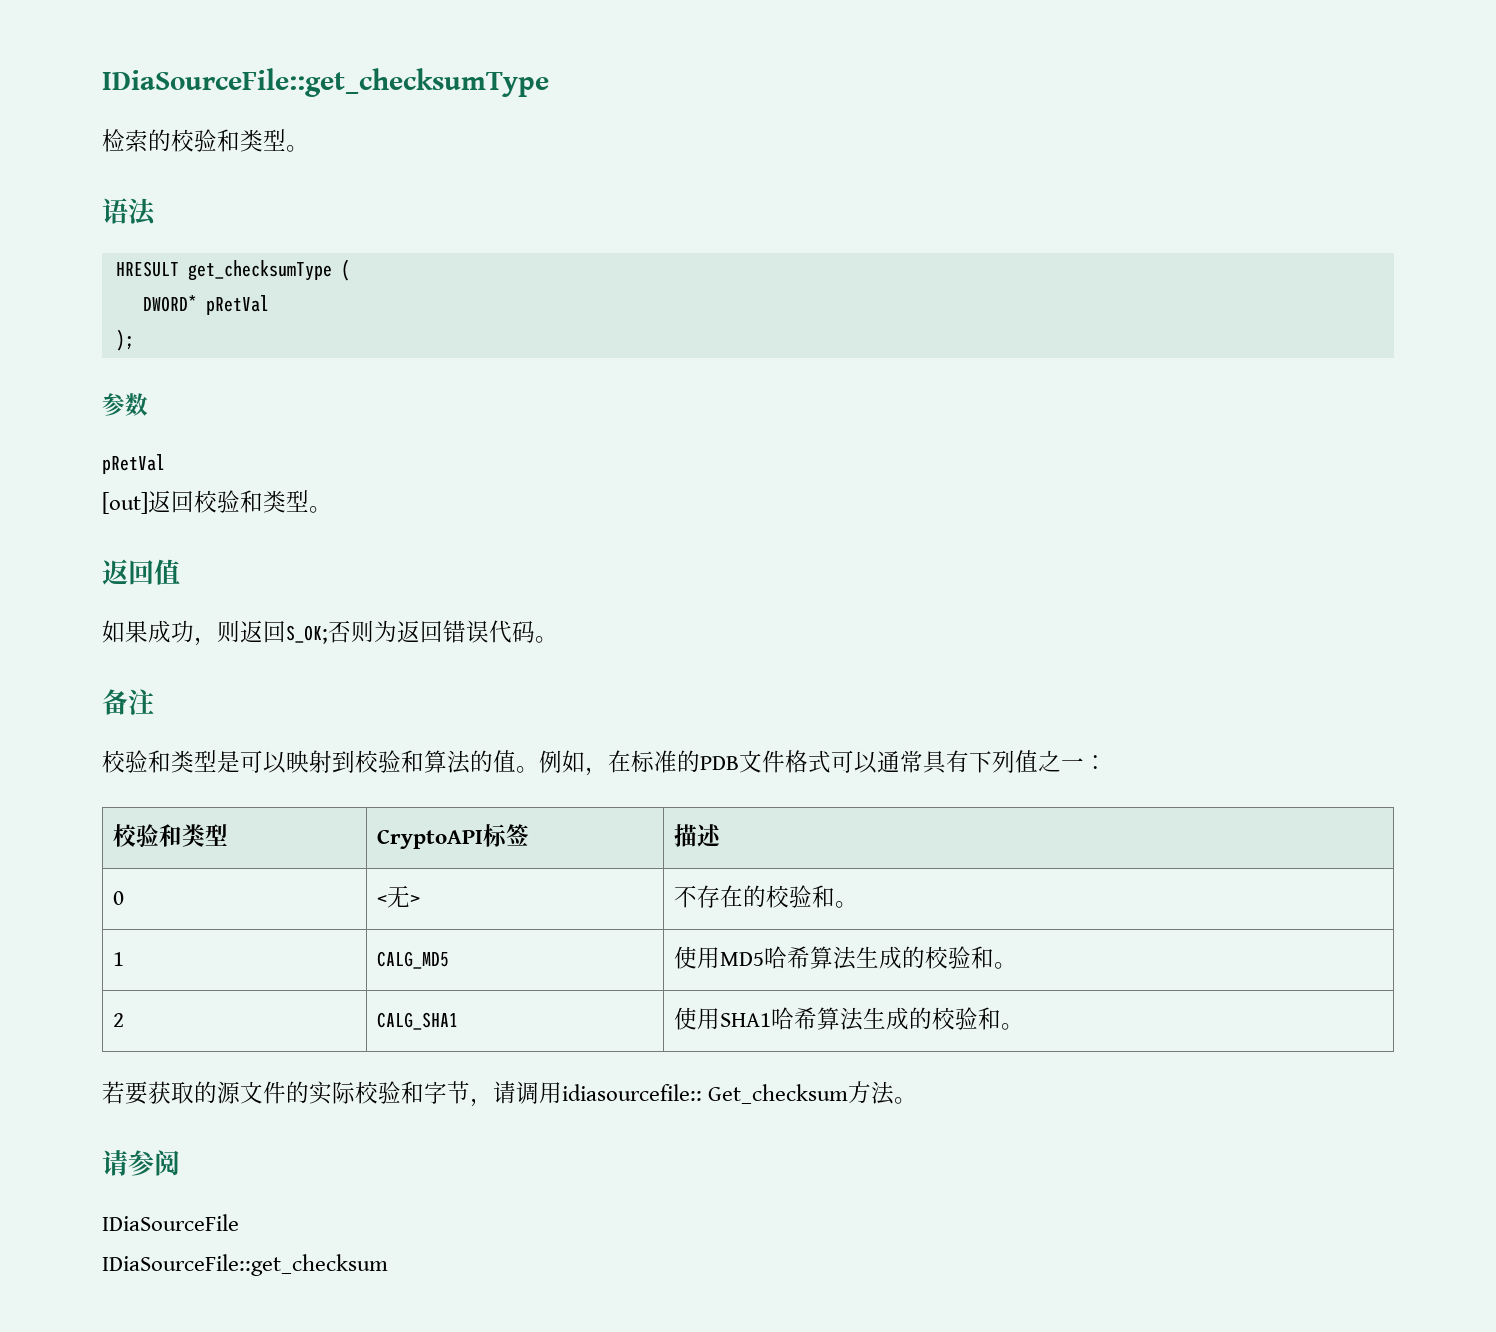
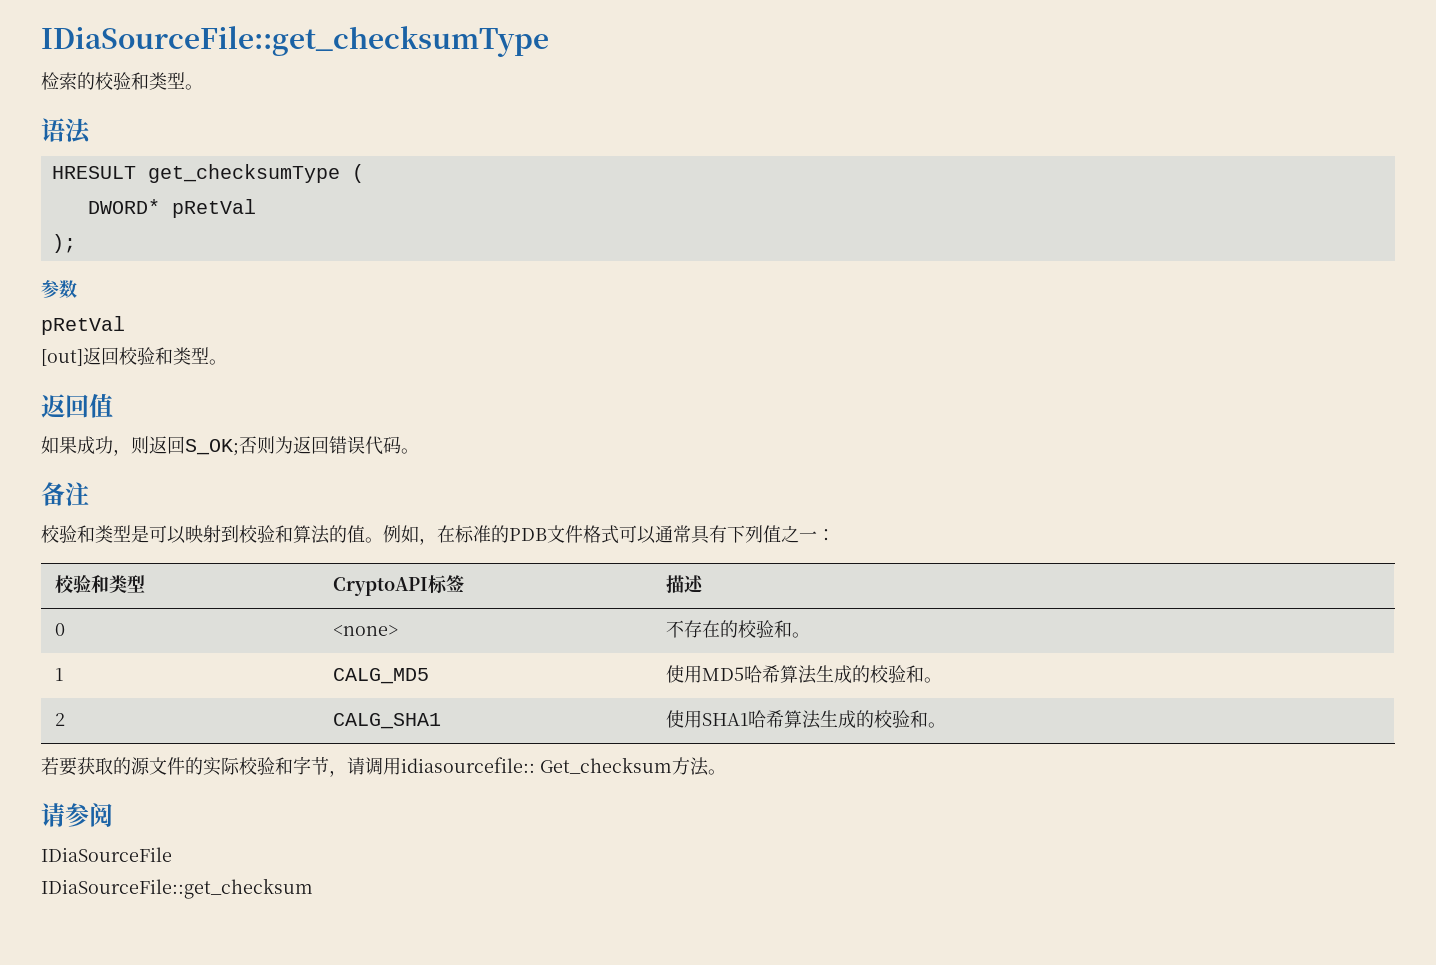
- 0 | <无> | 不存在的校验和。
+ 0 | <none> | 不存在的校验和。

